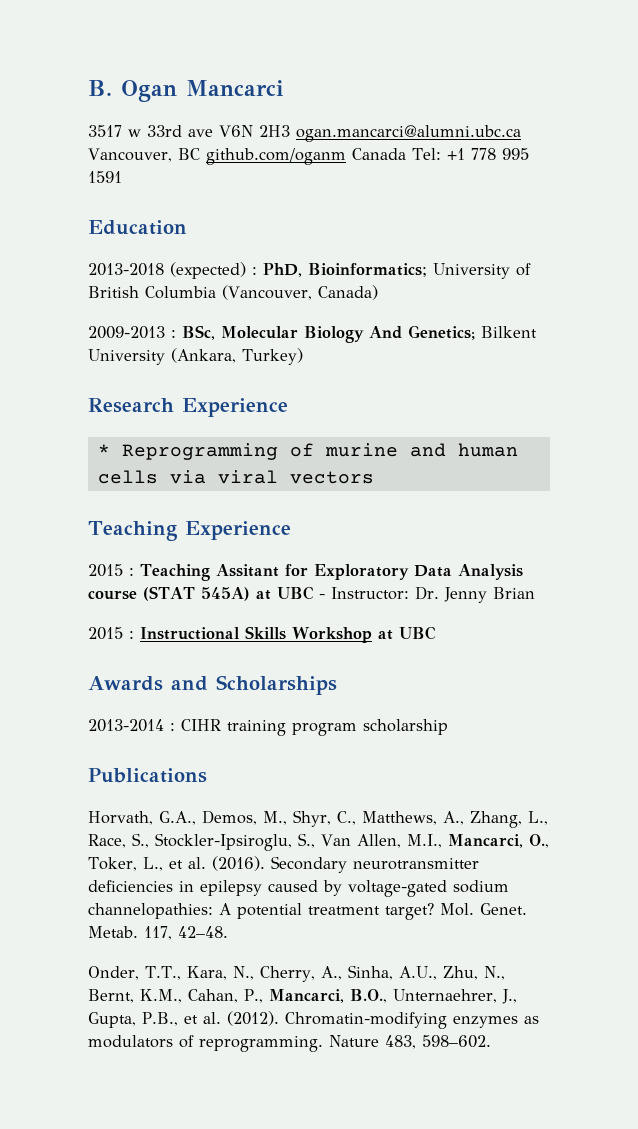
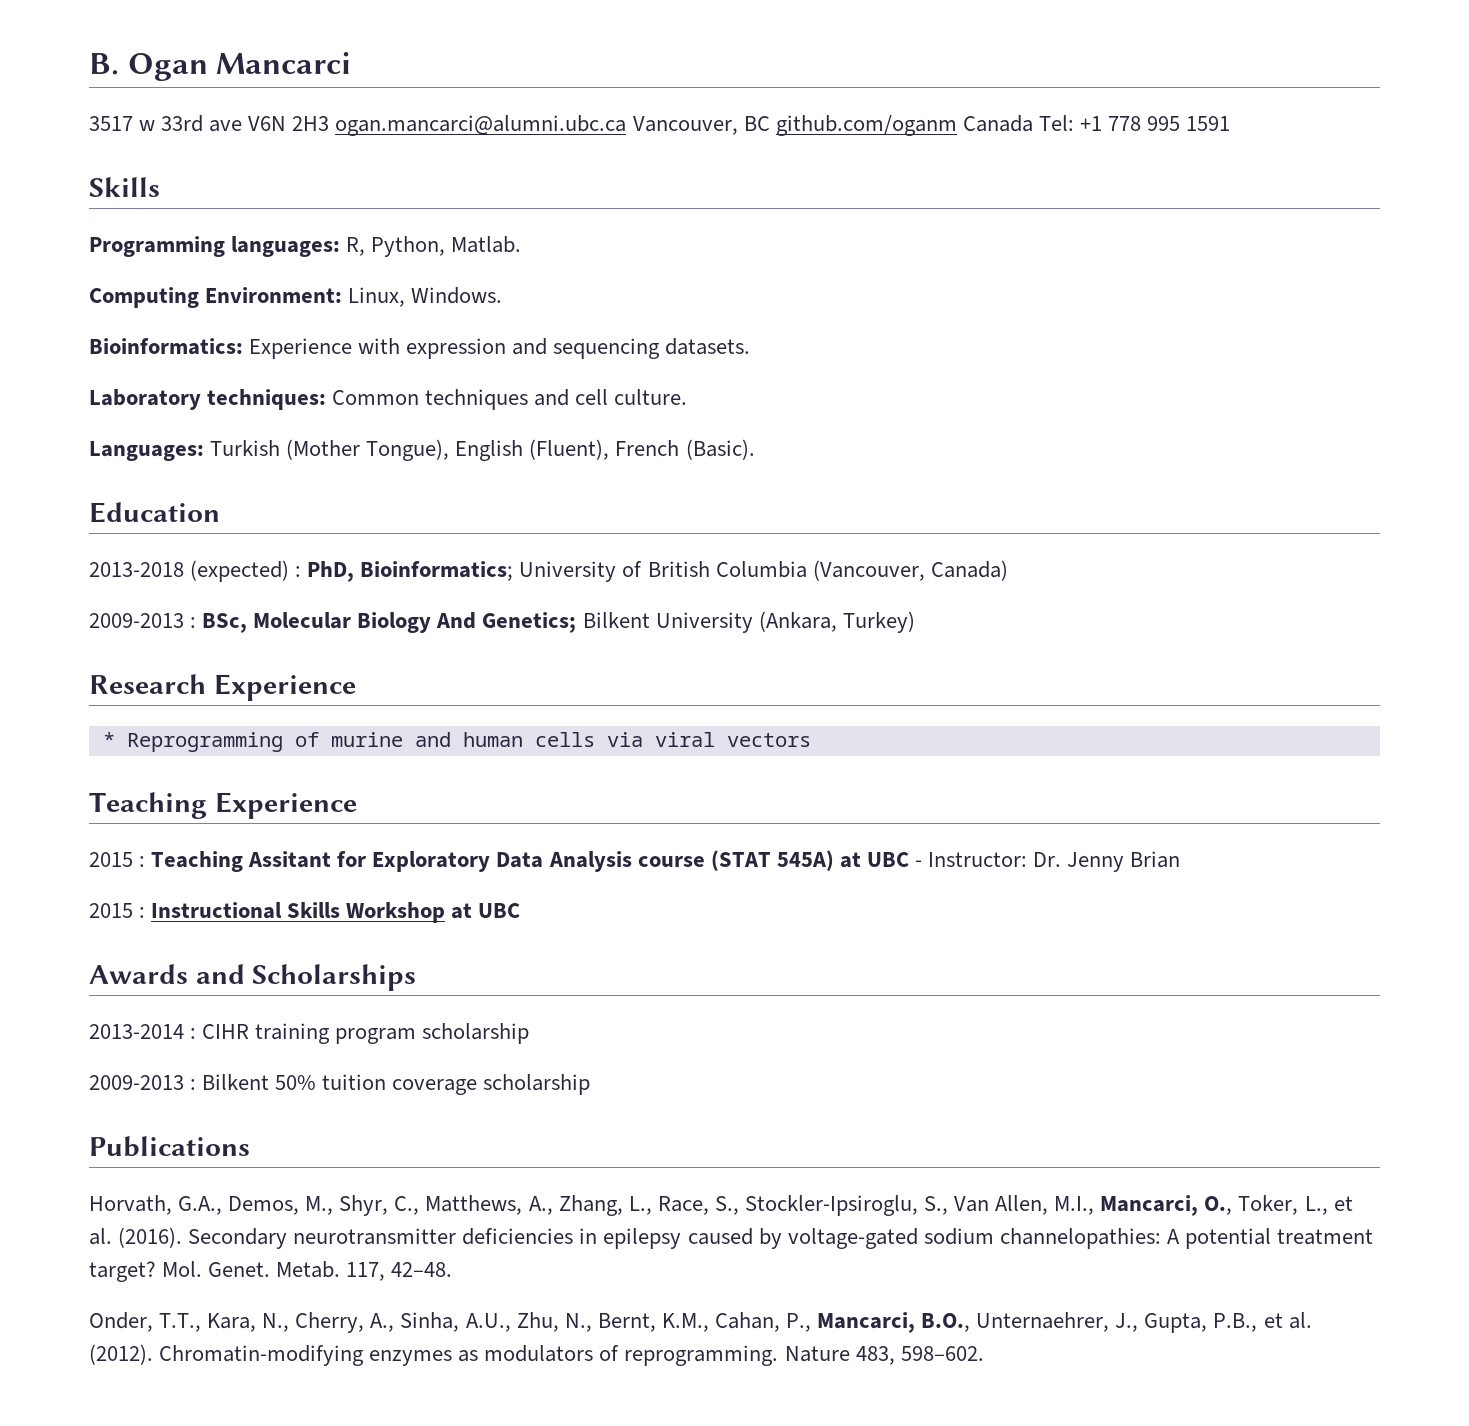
  3517 w 33rd ave V6N 2H3 ogan.mancarci@alumni.ubc.ca Vancouver, BC github.com/oganm Canada Tel: +1 778 995 1591
+ Skills
+ Programming languages: R, Python, Matlab.
+ Computing Environment: Linux, Windows.
+ Bioinformatics: Experience with expression and sequencing datasets.
+ Laboratory techniques: Common techniques and cell culture.
+ Languages: Turkish (Mother Tongue), English (Fluent), French (Basic).
+ 2009-2013 : Bilkent 50% tuition coverage scholarship

